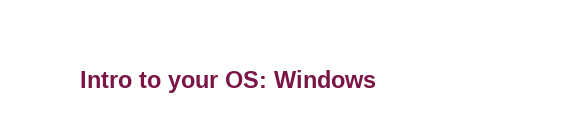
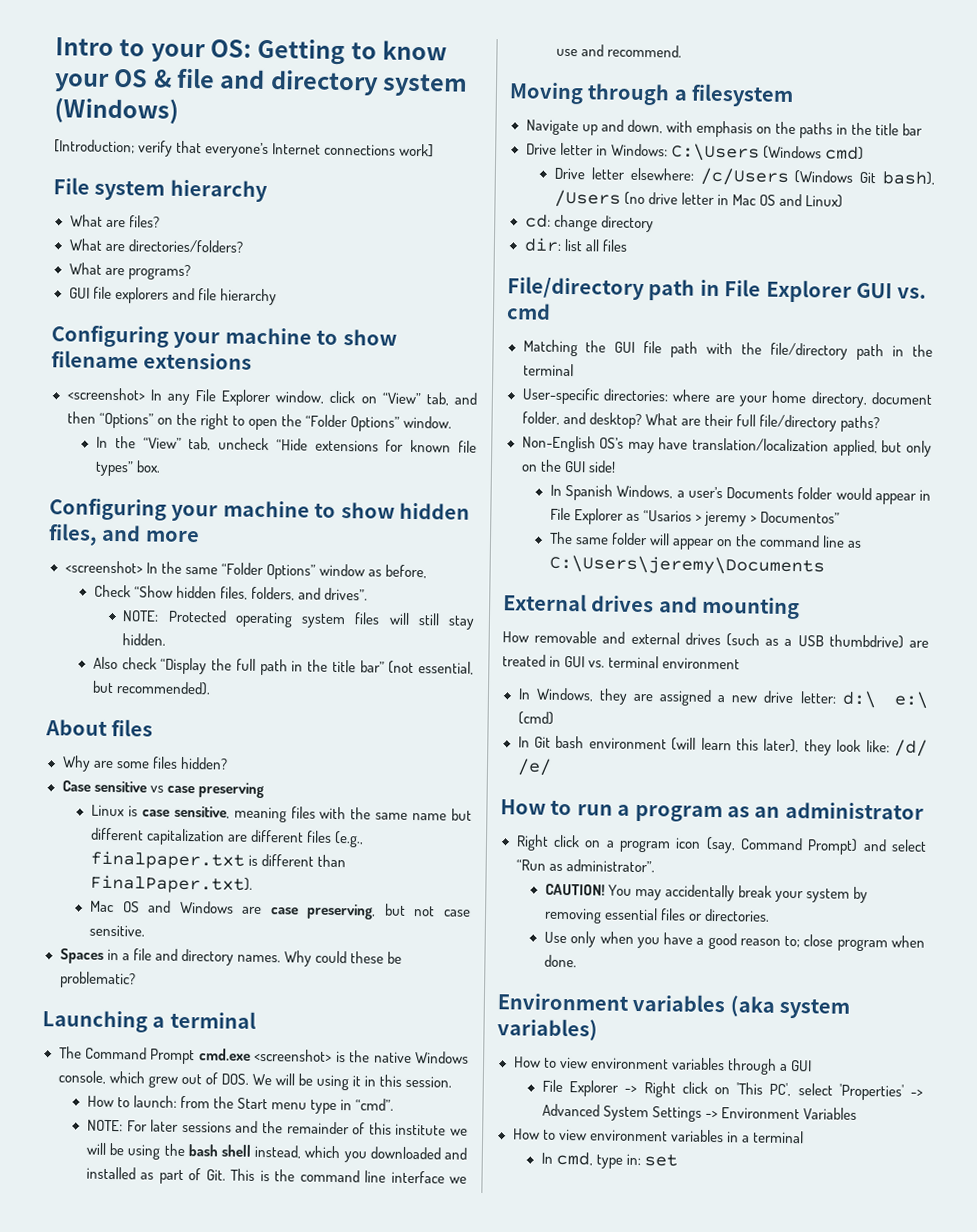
- Intro to your OS: Windows
+ Intro to your OS: Getting to know your OS & file and directory system (Windows)
+ [Introduction; verify that everyone’s Internet connections work]
+ File system hierarchy
+ What are files?
+ What are directories/folders?
+ What are programs?
+ GUI file explorers and file hierarchy
+ Configuring your machine to show filename extensions
+ <screenshot> In any File Explorer window, click on “View” tab, and then “Options” on the right to open the “Folder Options” window.
+ In the “View” tab, uncheck “Hide extensions for known file types” box.
+ Configuring your machine to show hidden files, and more
+ <screenshot> In the same “Folder Options” window as before,
+ Check “Show hidden files, folders, and drives”.
+ NOTE: Protected operating system files will still stay hidden.
+ Also check “Display the full path in the title bar” (not essential, but recommended).
+ About files
+ Why are some files hidden?
+ Case sensitive vs case preserving
+ Linux is case sensitive, meaning files with the same name but different capitalization are different files (e.g., finalpaper.txt is different than FinalPaper.txt).
+ Mac OS and Windows are case preserving, but not case sensitive.
+ Spaces in a file and directory names. Why could these be problematic?
+ Launching a terminal
+ The Command Prompt cmd.exe <screenshot> is the native Windows console, which grew out of DOS. We will be using it in this session.
+ How to launch: from the Start menu type in “cmd”.
+ NOTE: For later sessions and the remainder of this institute we will be using the bash shell instead, which you downloaded and installed as part of Git. This is the command line interface we use and recommend.
+ Moving through a filesystem
+ Navigate up and down, with emphasis on the paths in the title bar
+ Drive letter in Windows: C:\Users (Windows cmd)
+ Drive letter elsewhere: /c/Users (Windows Git bash), /Users (no drive letter in Mac OS and Linux)
+ cd: change directory
+ dir: list all files
+ File/directory path in File Explorer GUI vs. cmd
+ Matching the GUI file path with the file/directory path in the terminal
+ User-specific directories: where are your home directory, document folder, and desktop? What are their full file/directory paths?
+ Non-English OS’s may have translation/localization applied, but only on the GUI side!
+ In Spanish Windows, a user’s Documents folder would appear in File Explorer as “Usarios > jeremy > Documentos”
+ The same folder will appear on the command line as C:\Users\jeremy\Documents
+ External drives and mounting
+ How removable and external drives (such as a USB thumbdrive) are treated in GUI vs. terminal environment
+ In Windows, they are assigned a new drive letter: d:\ e:\ (cmd)
+ In Git bash environment (will learn this later), they look like: /d/ /e/
+ How to run a program as an administrator
+ Right click on a program icon (say, Command Prompt) and select “Run as administrator”.
+ CAUTION! You may accidentally break your system by removing essential files or directories.
+ Use only when you have a good reason to; close program when done.
+ Environment variables (aka system variables)
+ How to view environment variables through a GUI
+ File Explorer -> Right click on 'This PC', select 'Properties' -> Advanced System Settings -> Environment Variables
+ How to view environment variables in a terminal
+ In cmd, type in: set

